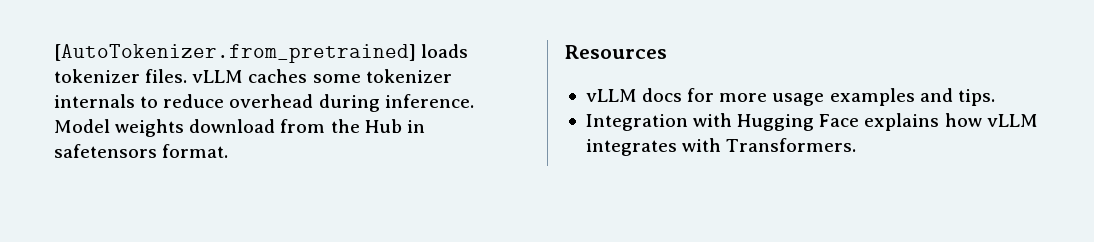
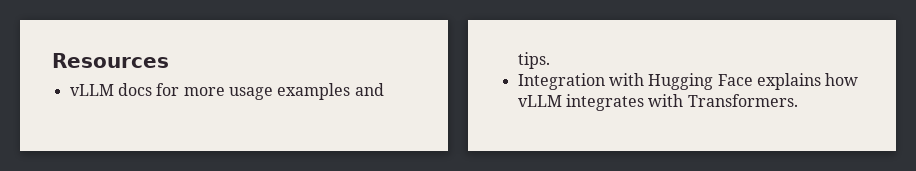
- [AutoTokenizer.from_pretrained] loads tokenizer files. vLLM caches some tokenizer internals to reduce overhead during inference. Model weights download from the Hub in safetensors format.

